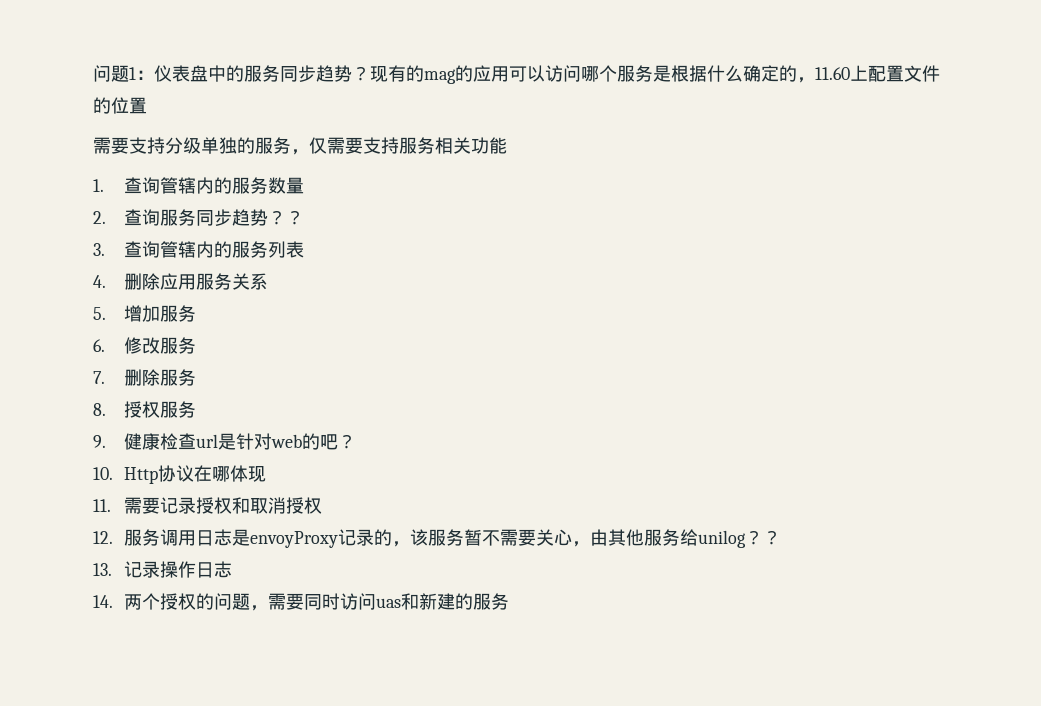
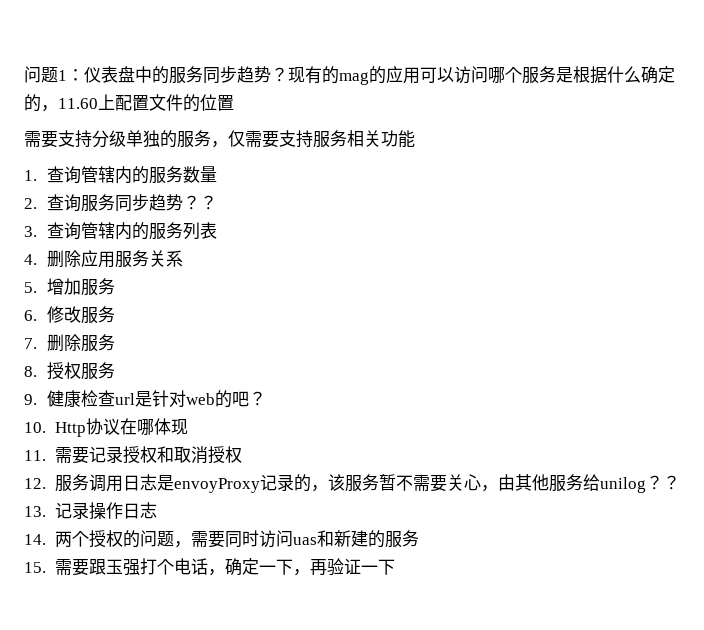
+ 15.需要跟玉强打个电话，确定一下，再验证一下

